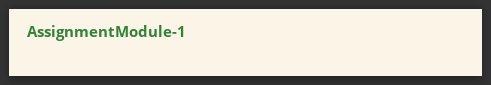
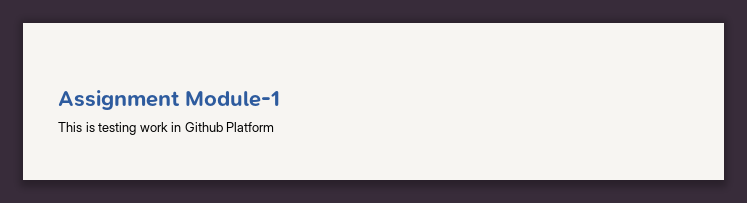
- AssignmentModule-1
+ Assignment Module-1
+ This is testing work in Github Platform

